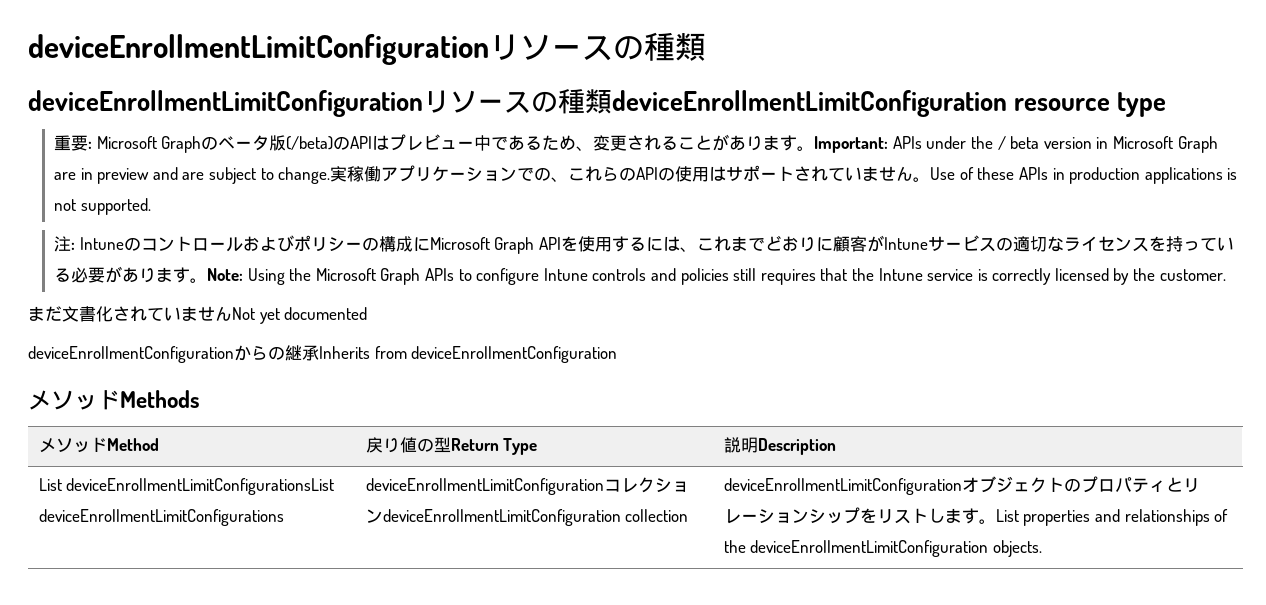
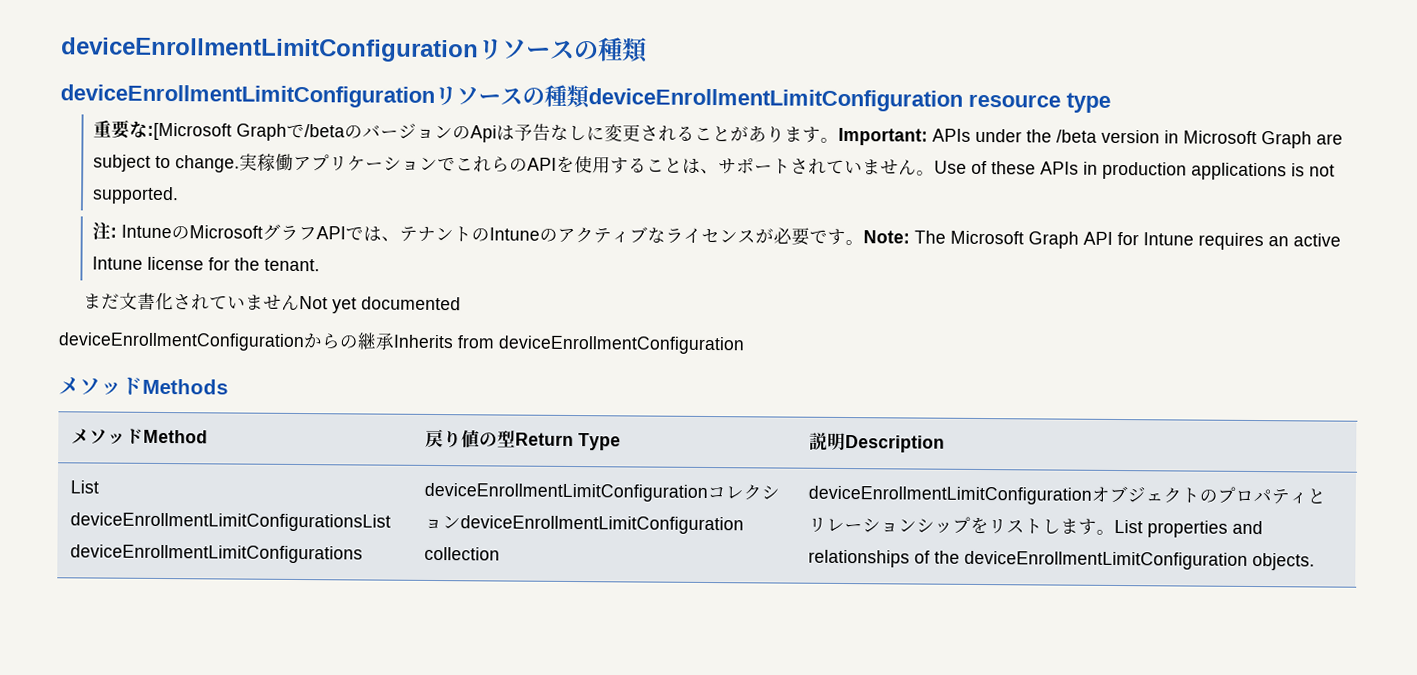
- 重要: Microsoft Graphのベータ版(/beta)のAPIはプレビュー中であるため、変更されることがあります。
+ 重要な:[Microsoft Graphで/betaのバージョンのApiは予告なしに変更されることがあります。
- Important: APIs under the / beta version in Microsoft Graph are in preview and are subject to change.
+ Important: APIs under the /beta version in Microsoft Graph are subject to change.
- 実稼働アプリケーションでの、これらのAPIの使用はサポートされていません。
+ 実稼働アプリケーションでこれらのAPIを使用することは、サポートされていません。
- 注: Intuneのコントロールおよびポリシーの構成にMicrosoft Graph APIを使用するには、これまでどおりに顧客がIntuneサービスの適切なライセンスを持っている必要があります。Note: Using the Microsoft Graph APIs to configure Intune controls and policies still requires that the Intune service is correctly licensed by the customer.
+ 注: IntuneのMicrosoftグラフAPIでは、テナントのIntuneのアクティブなライセンスが必要です。Note: The Microsoft Graph API for Intune requires an active Intune license for the tenant.

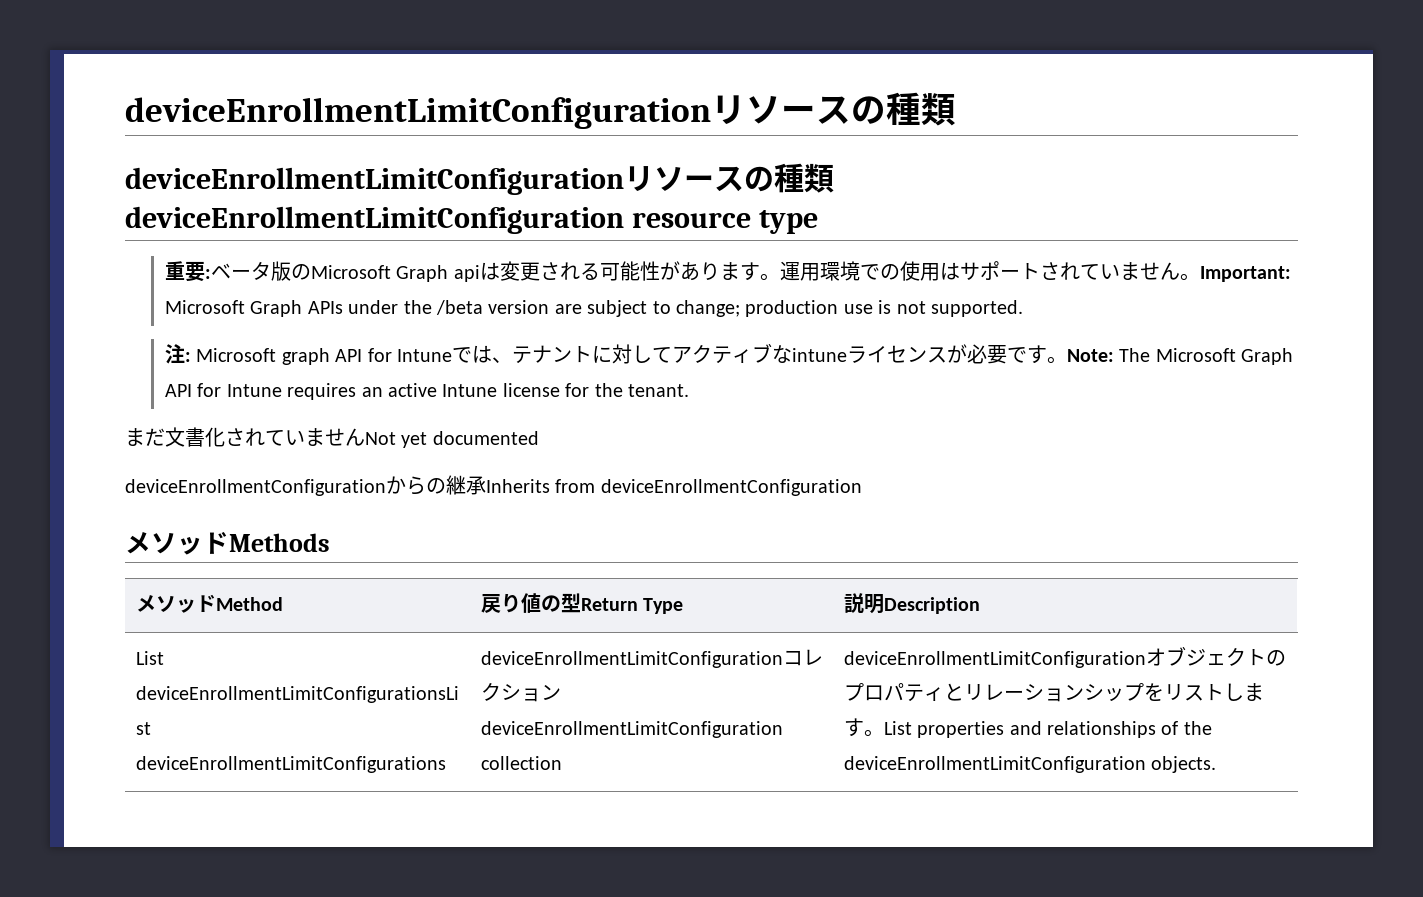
- 重要な:[Microsoft Graphで/betaのバージョンのApiは予告なしに変更されることがあります。
+ 重要:ベータ版のMicrosoft Graph apiは変更される可能性があります。
- Important: APIs under the /beta version in Microsoft Graph are subject to change.実稼働アプリケーションでこれらのAPIを使用することは、サポートされていません。
+ 運用環境での使用はサポートされていません。
- Use of these APIs in production applications is not supported.
+ Important: Microsoft Graph APIs under the /beta version are subject to change; production use is not supported.
- 注: IntuneのMicrosoftグラフAPIでは、テナントのIntuneのアクティブなライセンスが必要です。
+ 注: Microsoft graph API for Intuneでは、テナントに対してアクティブなintuneライセンスが必要です。

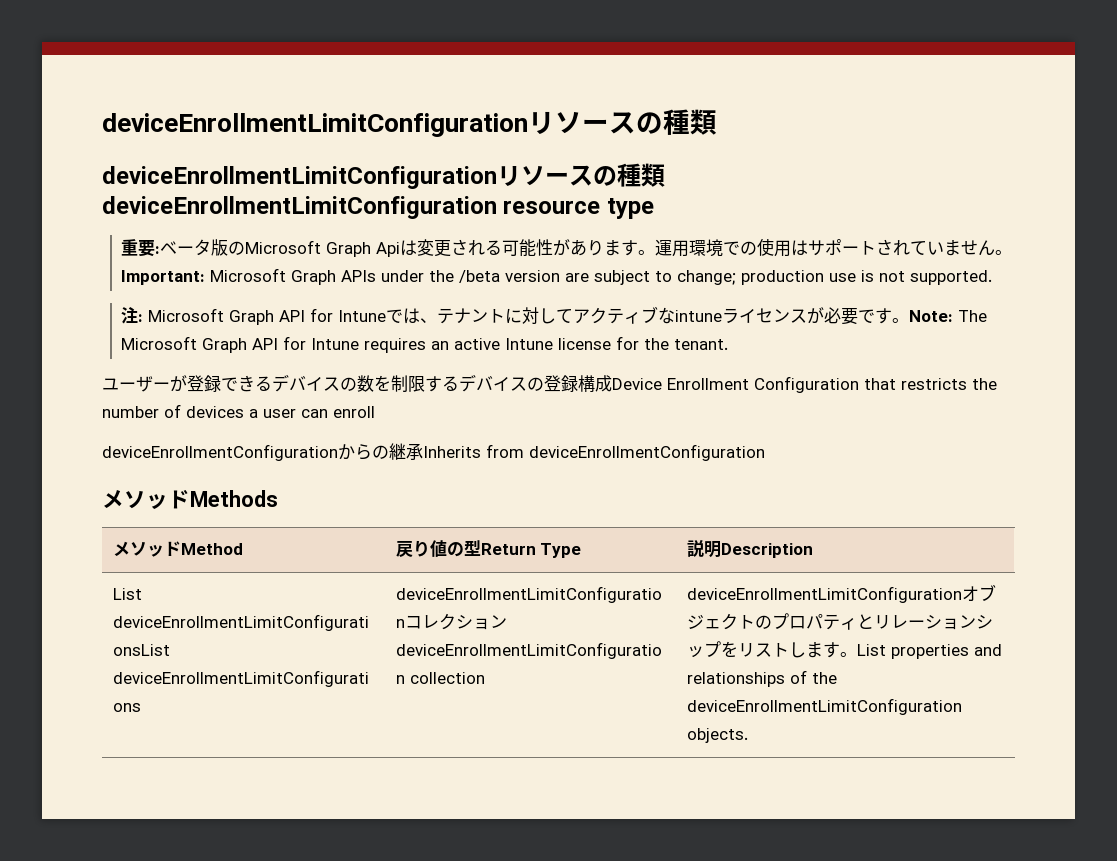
- 重要:ベータ版のMicrosoft Graph apiは変更される可能性があります。
+ 重要:ベータ版のMicrosoft Graph Apiは変更される可能性があります。
- 注: Microsoft graph API for Intuneでは、テナントに対してアクティブなintuneライセンスが必要です。
+ 注: Microsoft Graph API for Intuneでは、テナントに対してアクティブなintuneライセンスが必要です。
- まだ文書化されていませんNot yet documented
+ ユーザーが登録できるデバイスの数を制限するデバイスの登録構成Device Enrollment Configuration that restricts the number of devices a user can enroll

